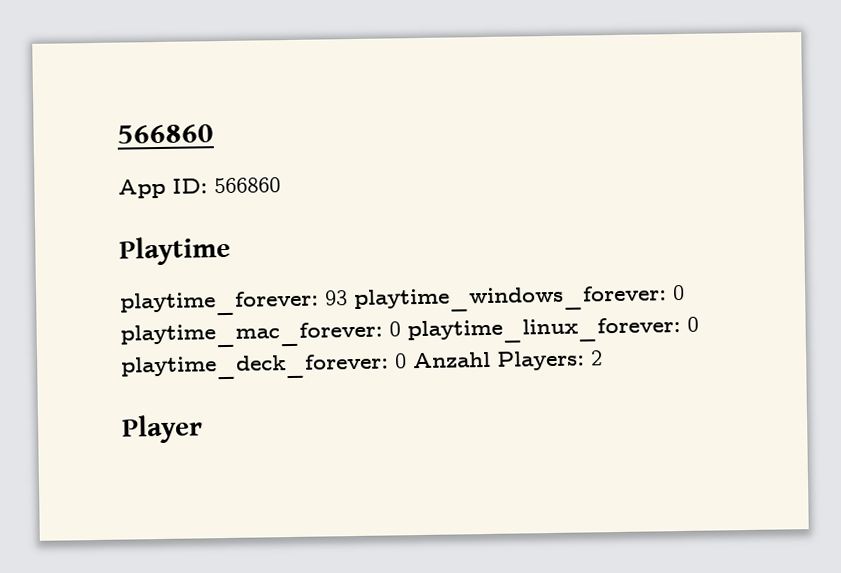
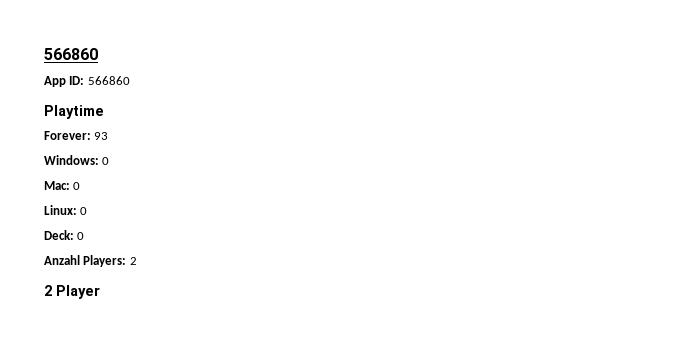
- playtime_forever: 93 playtime_windows_forever: 0 playtime_mac_forever: 0 playtime_linux_forever: 0 playtime_deck_forever: 0 Anzahl Players: 2
+ Forever: 93
+ Windows: 0
+ Mac: 0
+ Linux: 0
+ Deck: 0
+ Anzahl Players: 2
- Player
+ 2 Player

